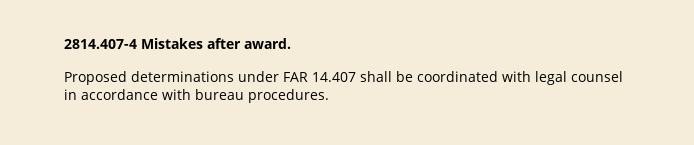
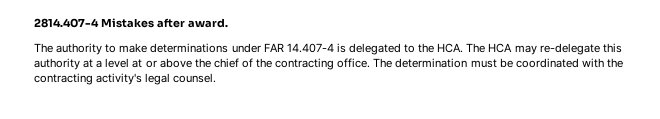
- Proposed determinations under FAR 14.407 shall be coordinated with legal counsel in accordance with bureau procedures.
+ The authority to make determinations under FAR 14.407-4 is delegated to the HCA. The HCA may re-delegate this authority at a level at or above the chief of the contracting office. The determination must be coordinated with the contracting activity's legal counsel.

